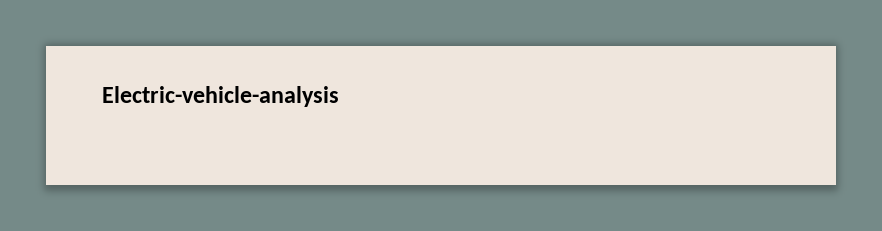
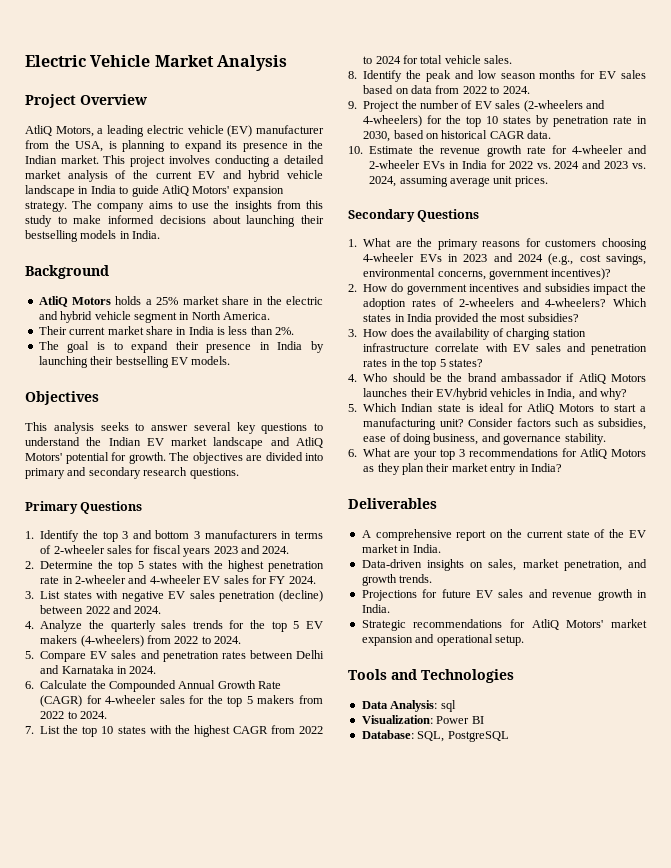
- Electric-vehicle-analysis
+ Electric Vehicle Market Analysis
+ Project Overview
+ AtliQ Motors, a leading electric vehicle (EV) manufacturer from the USA, is planning to expand its presence in the Indian market. This project involves conducting a detailed market analysis of the current EV and hybrid vehicle landscape in India to guide AtliQ Motors' expansion strategy. The company aims to use the insights from this study to make informed decisions about launching their bestselling models in India.
+ Background
+ AtliQ Motors holds a 25% market share in the electric and hybrid vehicle segment in North America.
+ Their current market share in India is less than 2%.
+ The goal is to expand their presence in India by launching their bestselling EV models.
+ Objectives
+ This analysis seeks to answer several key questions to understand the Indian EV market landscape and AtliQ Motors' potential for growth. The objectives are divided into primary and secondary research questions.
+ Primary Questions
+ 1. Identify the top 3 and bottom 3 manufacturers in terms of 2-wheeler sales for fiscal years 2023 and 2024.
+ 2. Determine the top 5 states with the highest penetration rate in 2-wheeler and 4-wheeler EV sales for FY 2024.
+ 3. List states with negative EV sales penetration (decline) between 2022 and 2024.
+ 4. Analyze the quarterly sales trends for the top 5 EV makers (4-wheelers) from 2022 to 2024.
+ 5. Compare EV sales and penetration rates between Delhi and Karnataka in 2024.
+ 6. Calculate the Compounded Annual Growth Rate (CAGR) for 4-wheeler sales for the top 5 makers from 2022 to 2024.
+ 7. List the top 10 states with the highest CAGR from 2022 to 2024 for total vehicle sales.
+ 8. Identify the peak and low season months for EV sales based on data from 2022 to 2024.
+ 9. Project the number of EV sales (2-wheelers and 4-wheelers) for the top 10 states by penetration rate in 2030, based on historical CAGR data.
+ 10. Estimate the revenue growth rate for 4-wheeler and 2-wheeler EVs in India for 2022 vs. 2024 and 2023 vs. 2024, assuming average unit prices.
+ Secondary Questions
+ 1. What are the primary reasons for customers choosing 4-wheeler EVs in 2023 and 2024 (e.g., cost savings, environmental concerns, government incentives)?
+ 2. How do government incentives and subsidies impact the adoption rates of 2-wheelers and 4-wheelers? Which states in India provided the most subsidies?
+ 3. How does the availability of charging station infrastructure correlate with EV sales and penetration rates in the top 5 states?
+ 4. Who should be the brand ambassador if AtliQ Motors launches their EV/hybrid vehicles in India, and why?
+ 5. Which Indian state is ideal for AtliQ Motors to start a manufacturing unit? Consider factors such as subsidies, ease of doing business, and governance stability.
+ 6. What are your top 3 recommendations for AtliQ Motors as they plan their market entry in India?
+ Deliverables
+ A comprehensive report on the current state of the EV market in India.
+ Data-driven insights on sales, market penetration, and growth trends.
+ Projections for future EV sales and revenue growth in India.
+ Strategic recommendations for AtliQ Motors' market expansion and operational setup.
+ Tools and Technologies
+ Data Analysis: sql
+ Visualization: Power BI
+ Database: SQL, PostgreSQL

